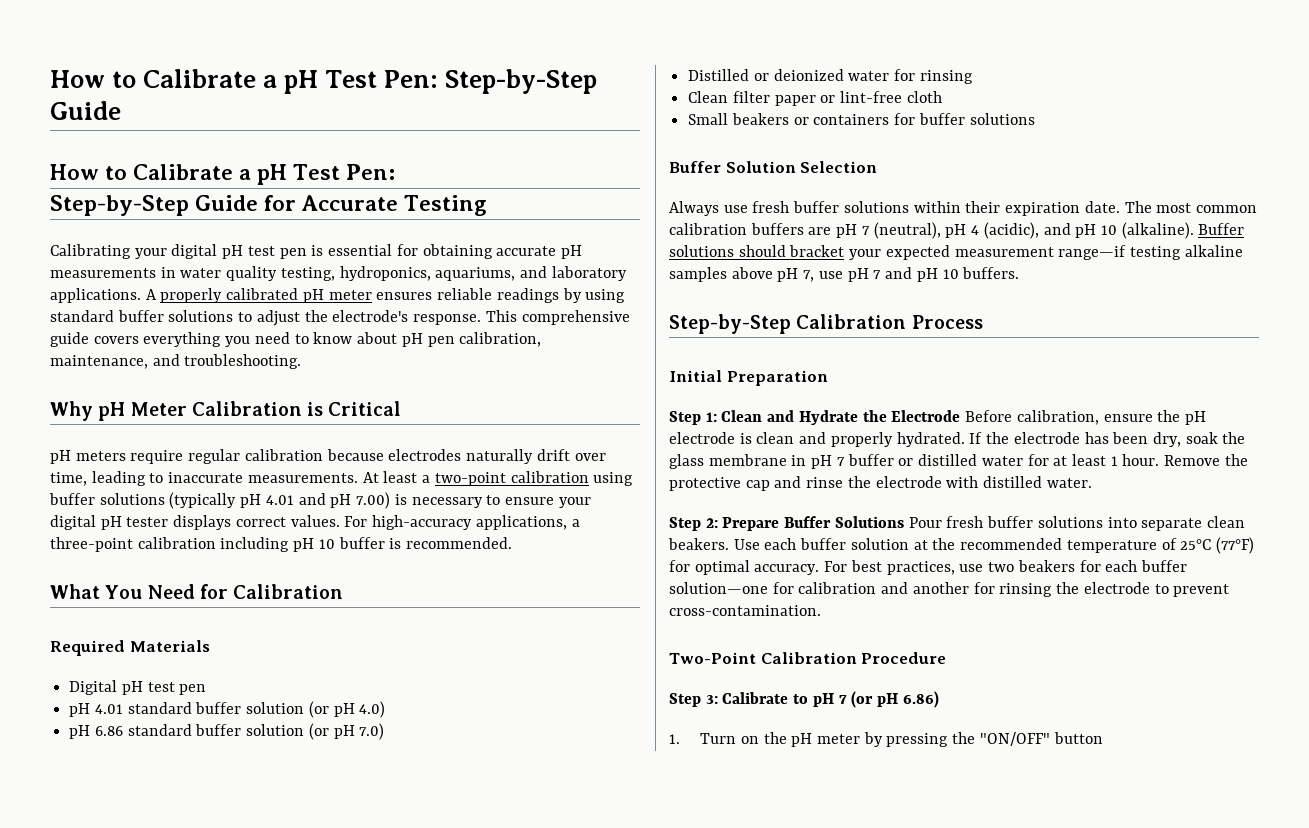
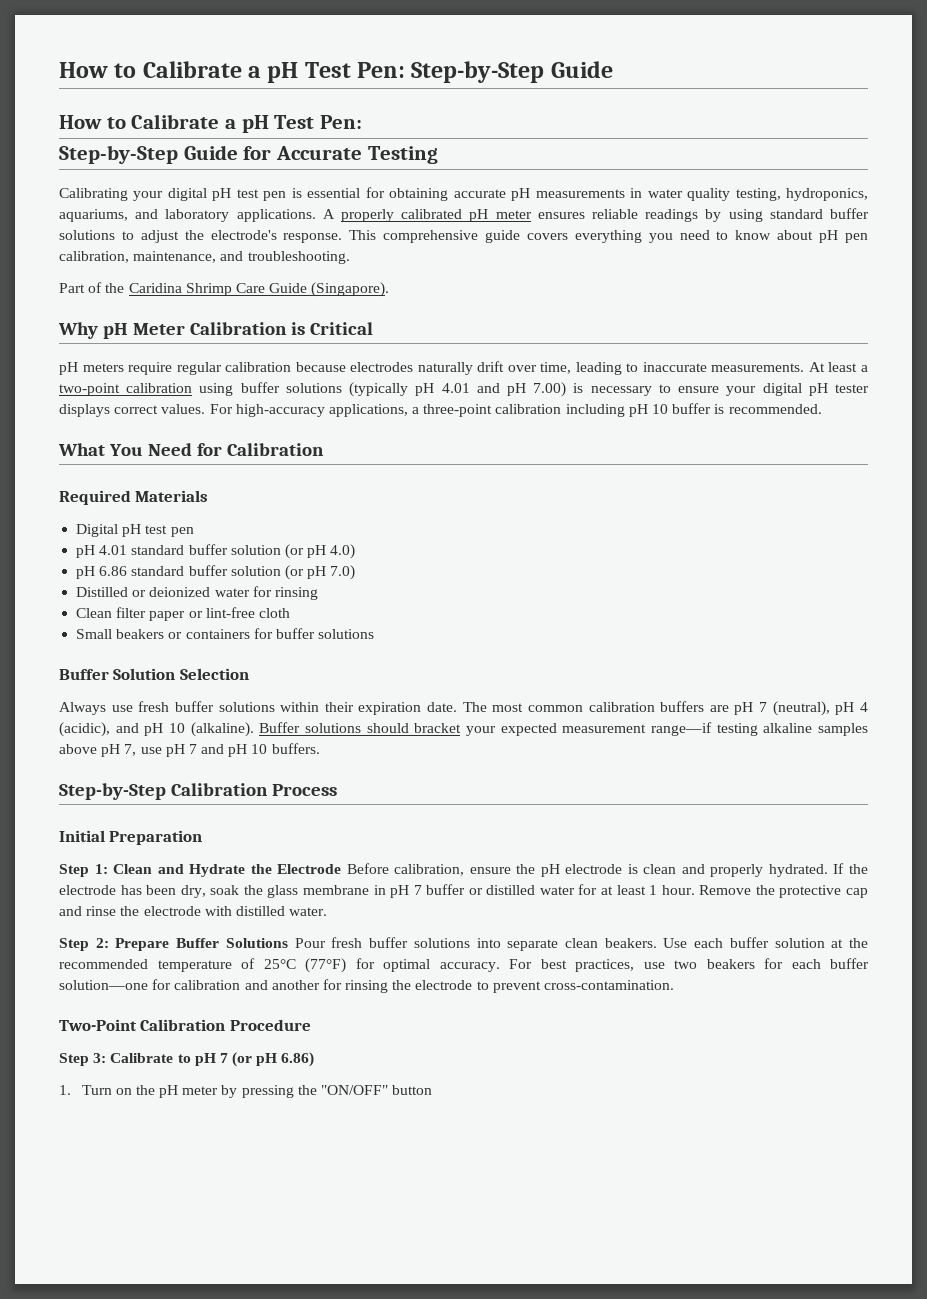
+ Part of the Caridina Shrimp Care Guide (Singapore).

